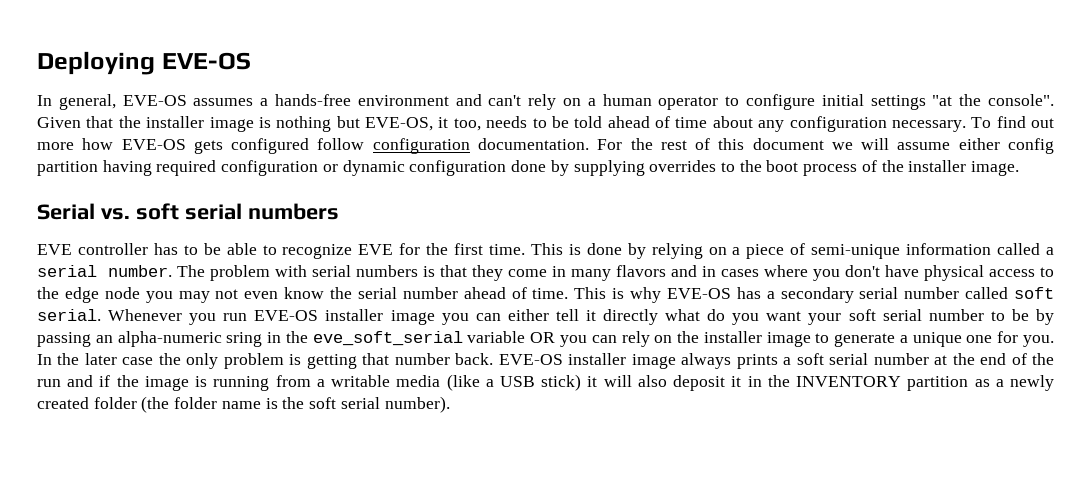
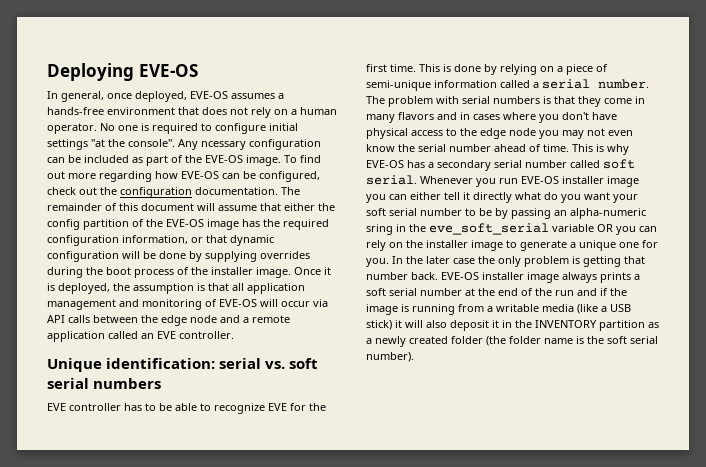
- In general, EVE-OS assumes a hands-free environment and can't rely on a human operator to configure initial settings "at the console".
+ In general, once deployed, EVE-OS assumes a hands-free environment that does not rely on a human operator. No one is required to configure initial settings "at the console".
- Given that the installer image is nothing but EVE-OS, it too, needs to be told ahead of time about any configuration necessary.
+ Any ncessary configuration can be included as part of the EVE-OS image.
- To find out more how EVE-OS gets configured follow configuration documentation. For the rest of this document we will assume either config partition having required configuration or dynamic configuration done by supplying overrides to the boot process of the installer image.
- Serial vs. soft serial numbers
+ To find out more regarding how EVE-OS can be configured, check out the configuration documentation. The remainder of this document will assume that either the config partition of the EVE-OS image has the required configuration information, or that dynamic configuration will be done by supplying overrides during the boot process of the installer image. Once it is deployed, the assumption is that all application management and monitoring of EVE-OS will occur via API calls between the edge node and a remote application called an EVE controller.
+ Unique identification: serial vs. soft serial numbers

